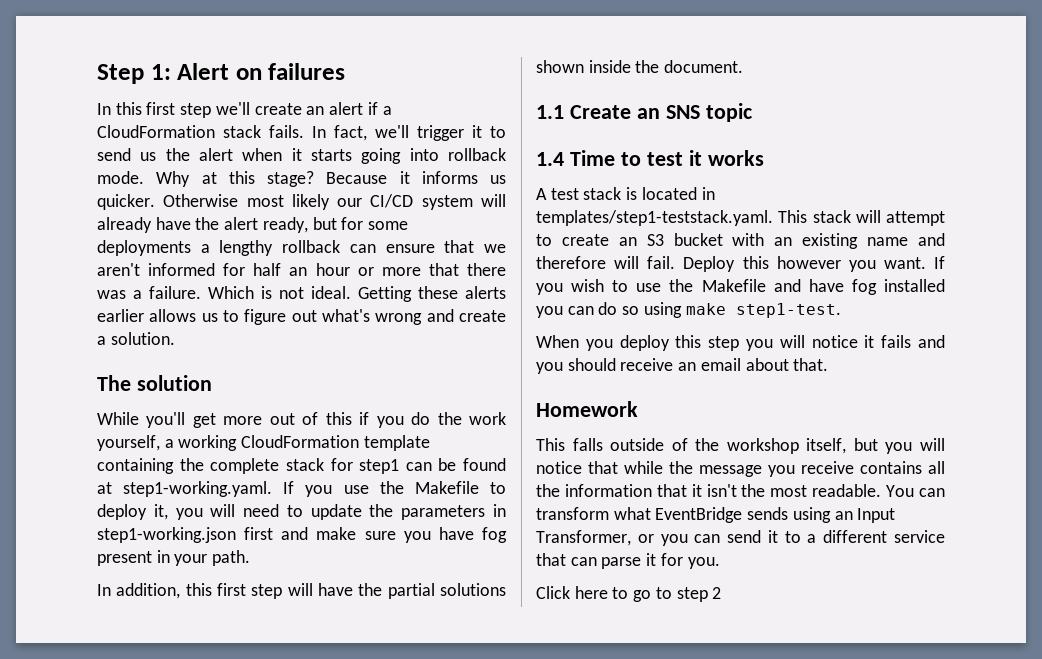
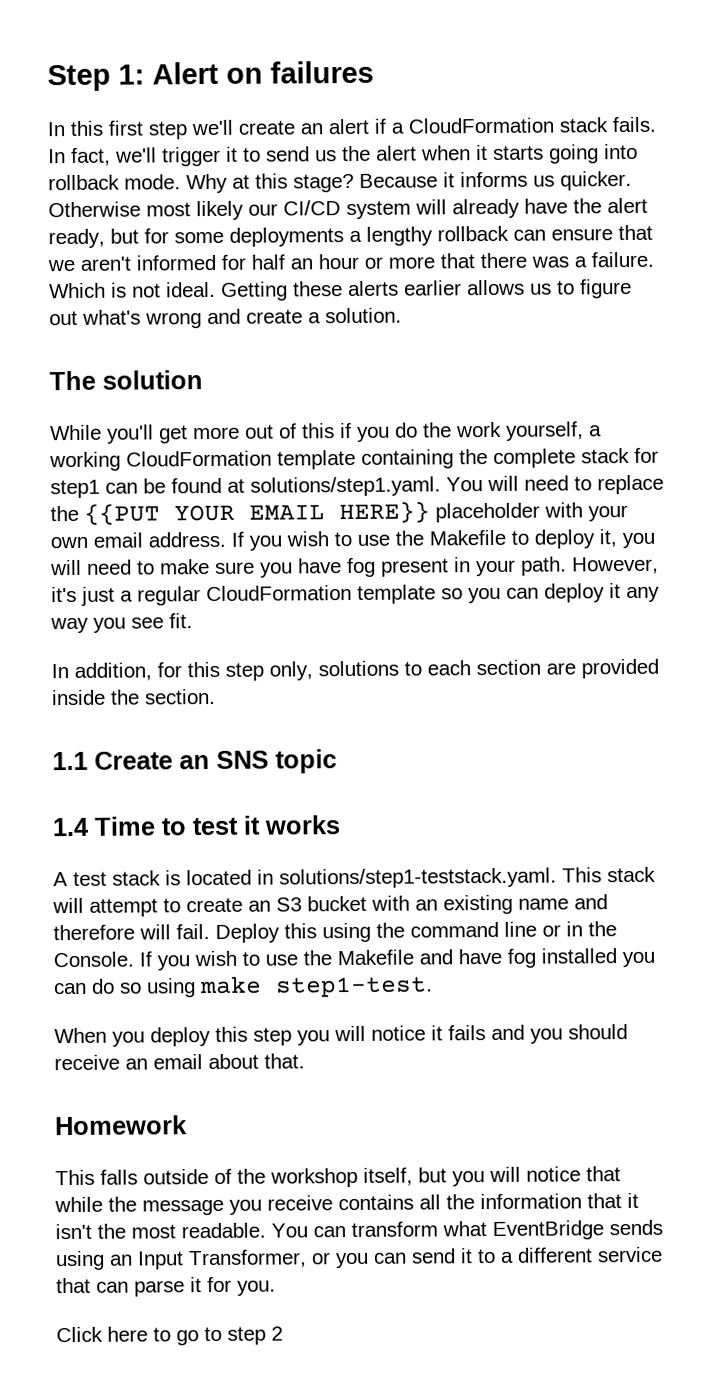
- While you'll get more out of this if you do the work yourself, a working CloudFormation template containing the complete stack for step1 can be found at step1-working.yaml. If you use the Makefile to deploy it, you will need to update the parameters in step1-working.json first and make sure you have fog present in your path.
- In addition, this first step will have the partial solutions shown inside the document.
+ While you'll get more out of this if you do the work yourself, a working CloudFormation template containing the complete stack for step1 can be found at solutions/step1.yaml. You will need to replace the {{PUT YOUR EMAIL HERE}} placeholder with your own email address. If you wish to use the Makefile to deploy it, you will need to make sure you have fog present in your path. However, it's just a regular CloudFormation template so you can deploy it any way you see fit.
+ In addition, for this step only, solutions to each section are provided inside the section.
- A test stack is located in templates/step1-teststack.yaml. This stack will attempt to create an S3 bucket with an existing name and therefore will fail.
+ A test stack is located in solutions/step1-teststack.yaml. This stack will attempt to create an S3 bucket with an existing name and therefore will fail.
- Deploy this however you want.
+ Deploy this using the command line or in the Console.

